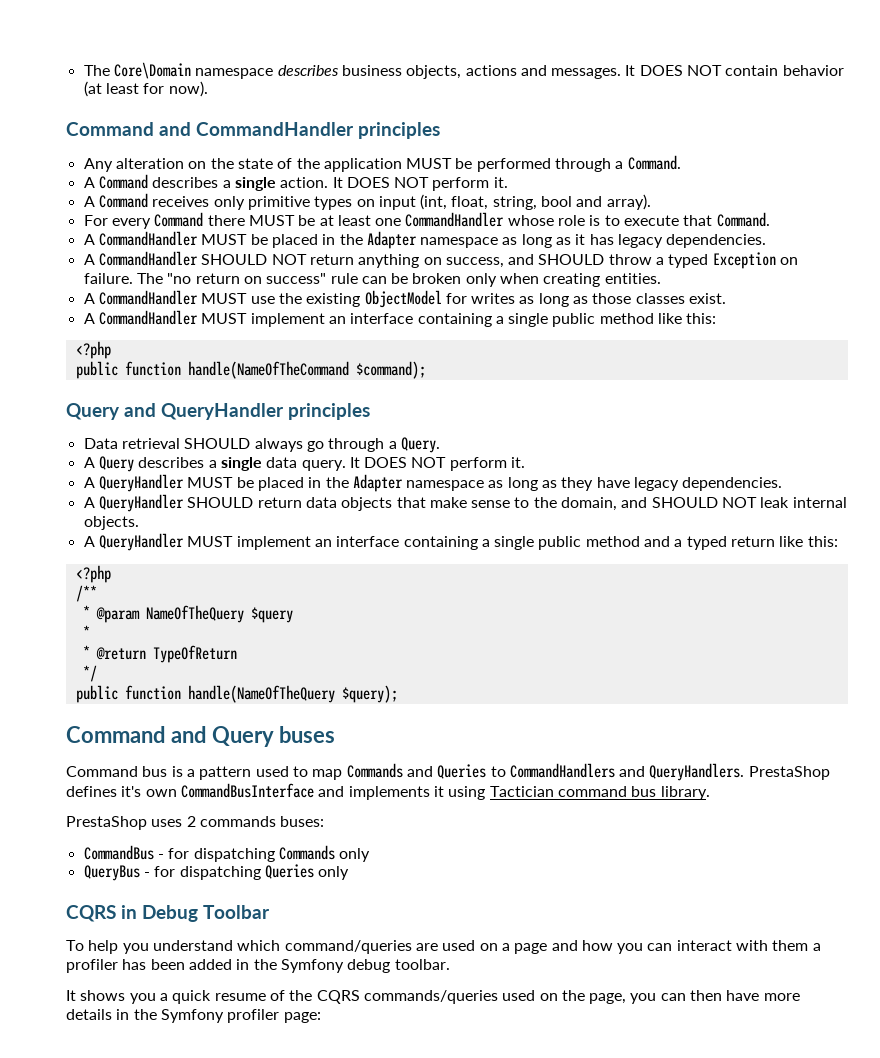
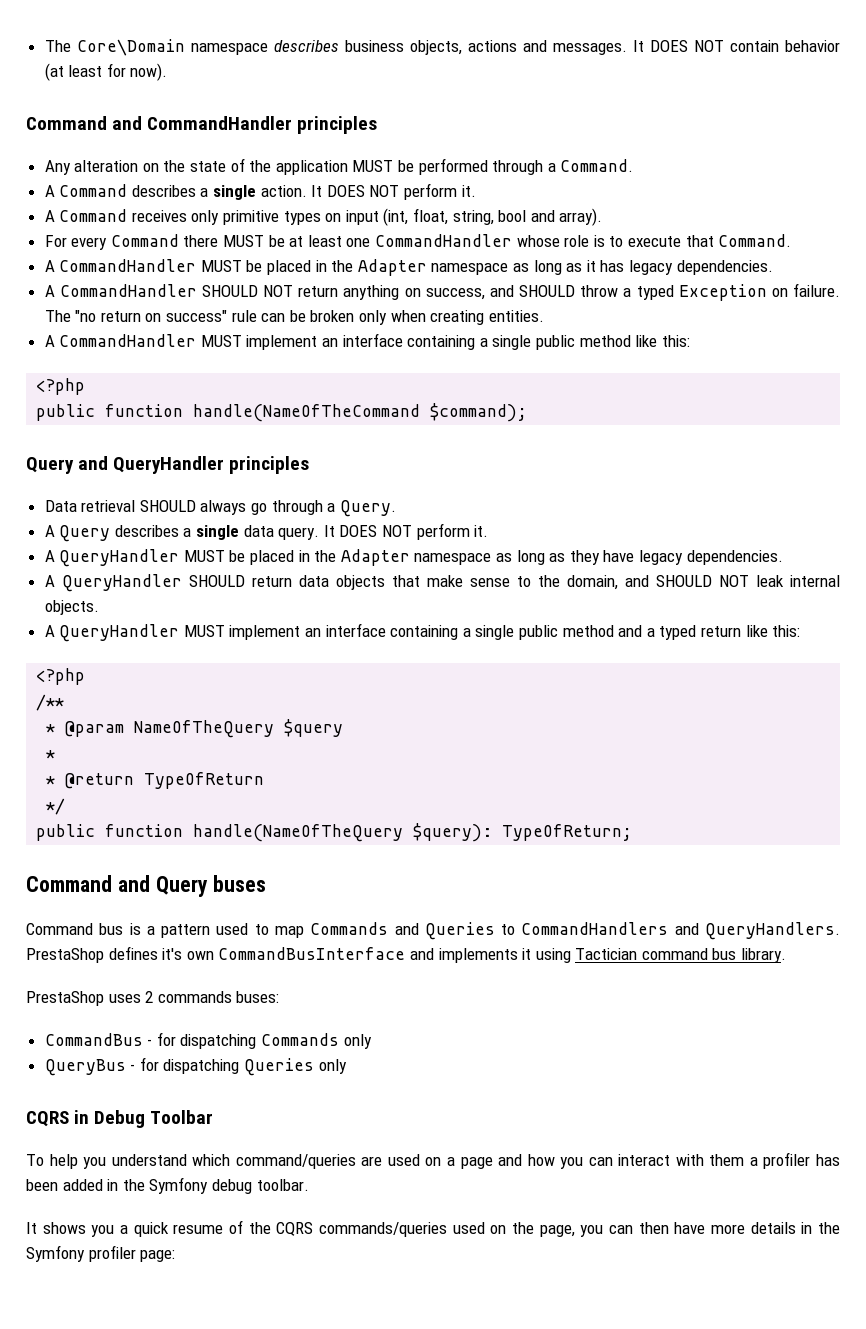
- A CommandHandler MUST use the existing ObjectModel for writes as long as those classes exist.
- public function handle(NameOfTheQuery $query);
+ public function handle(NameOfTheQuery $query): TypeOfReturn;

